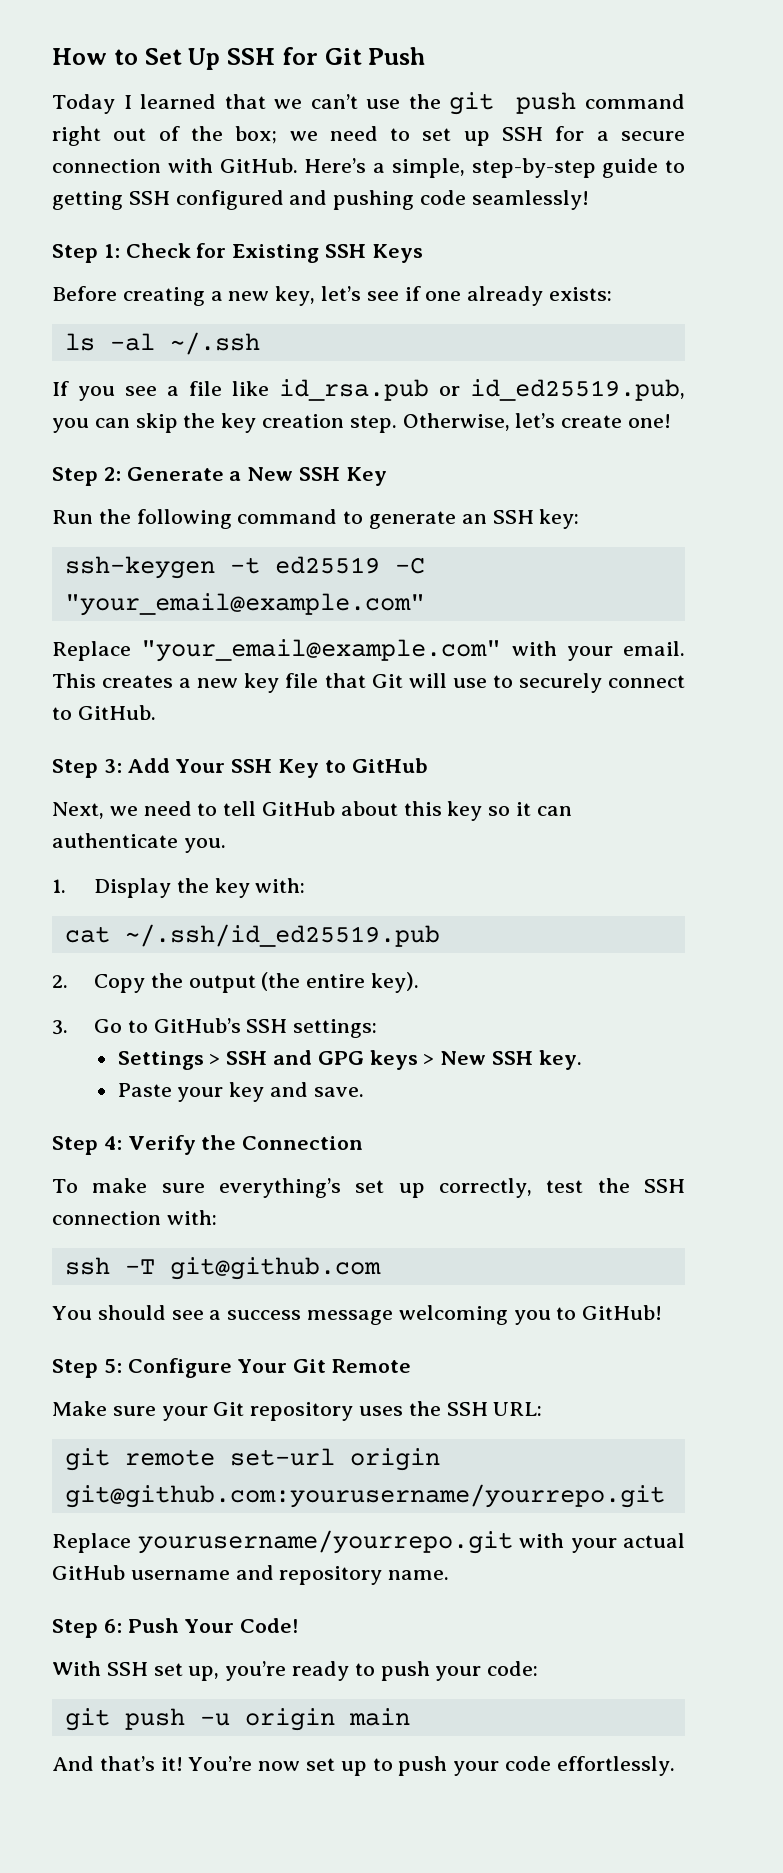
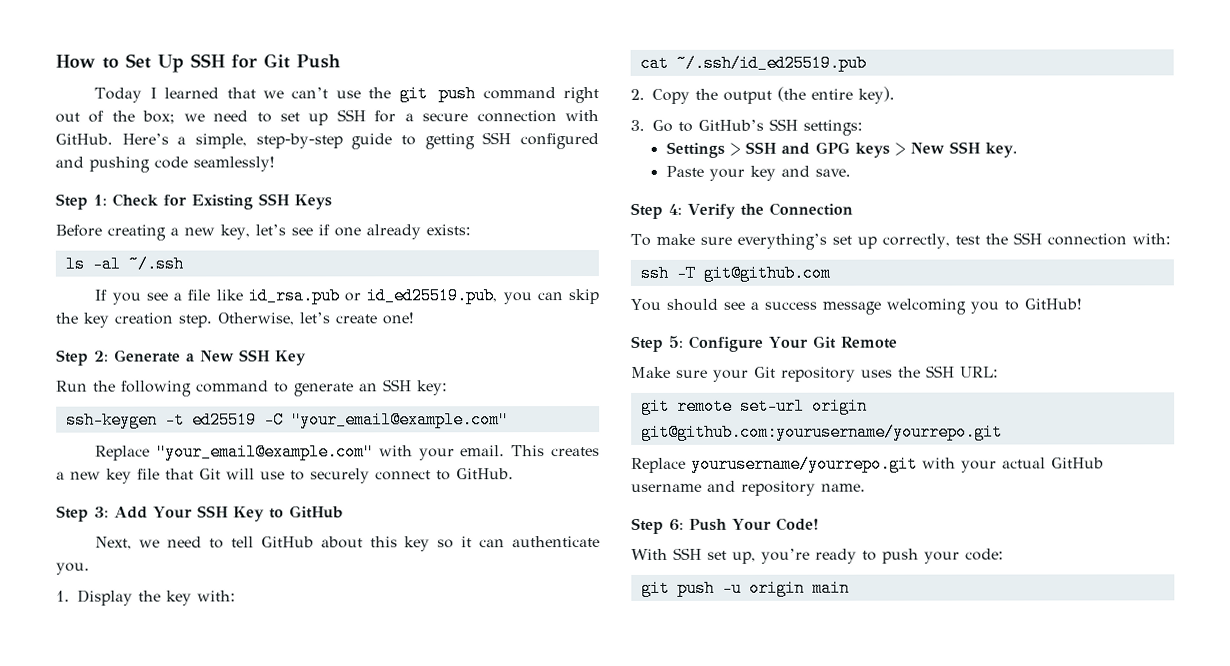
- And that’s it! You’re now set up to push your code effortlessly.

